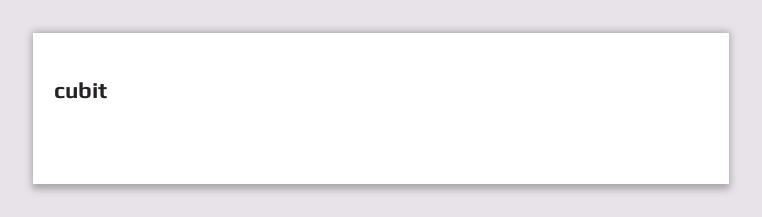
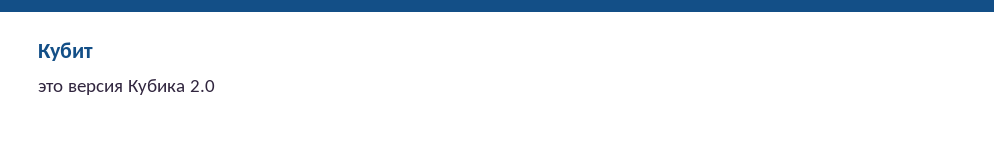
- cubit
+ Кубит
+ это версия Кубика 2.0

